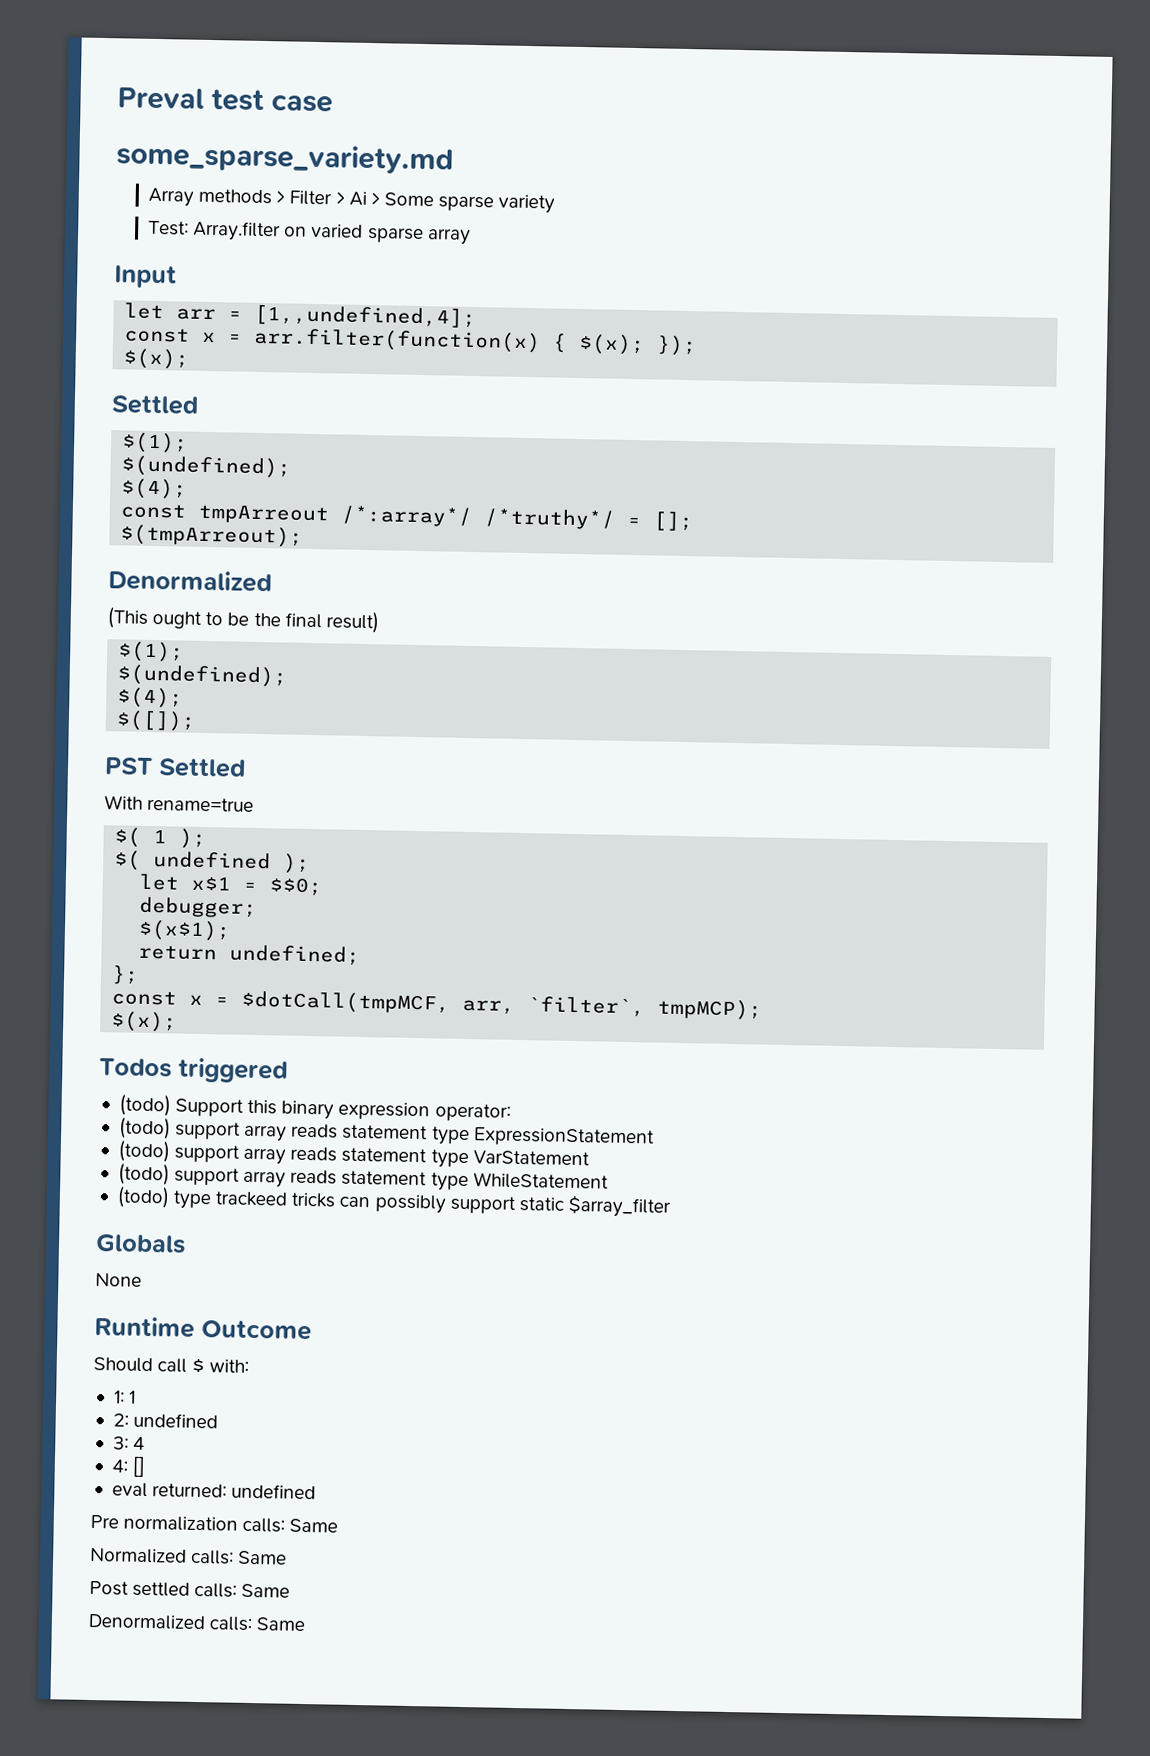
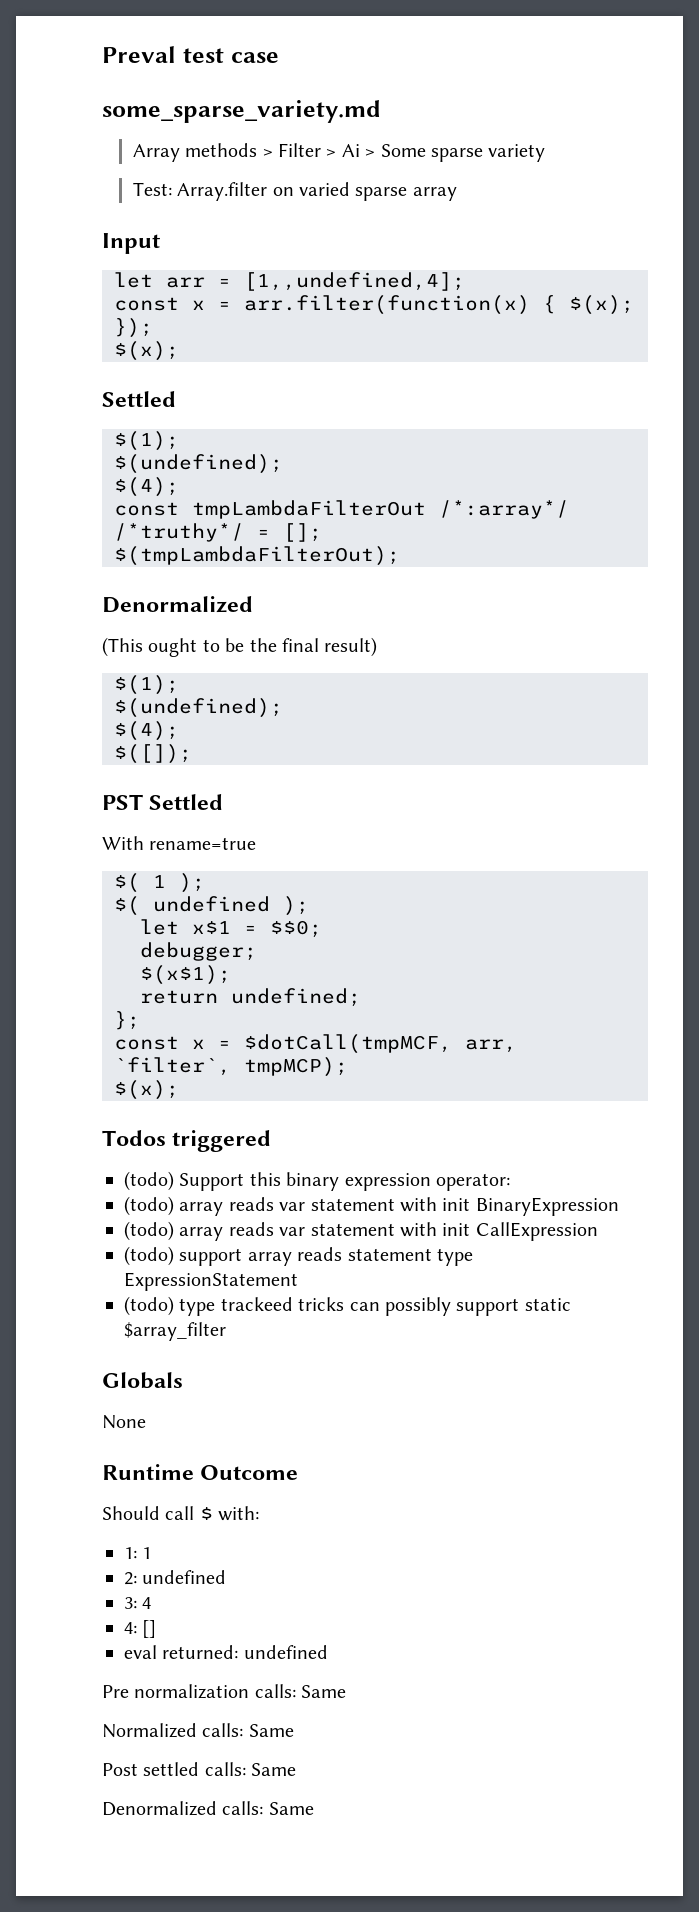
- const tmpArreout /*:array*/ /*truthy*/ = [];
+ const tmpLambdaFilterOut /*:array*/ /*truthy*/ = [];
- $(tmpArreout);
+ $(tmpLambdaFilterOut);
+ (todo) array reads var statement with init BinaryExpression
+ (todo) array reads var statement with init CallExpression
  (todo) support array reads statement type ExpressionStatement
- (todo) support array reads statement type VarStatement
- (todo) support array reads statement type WhileStatement

